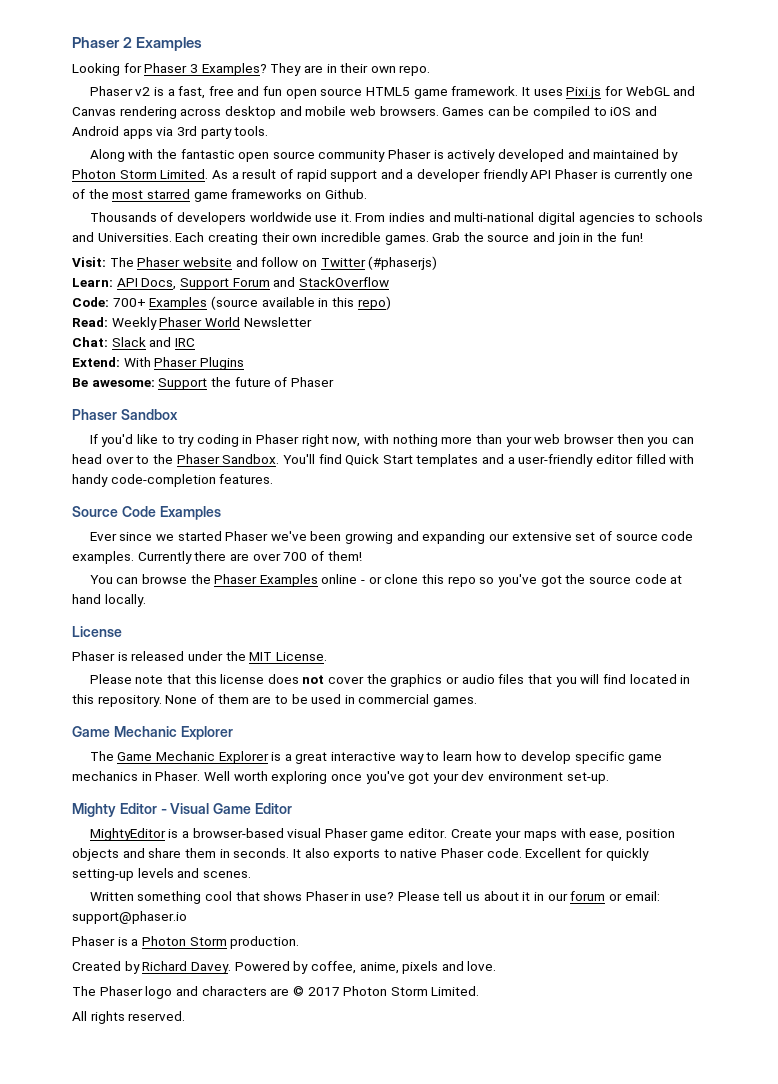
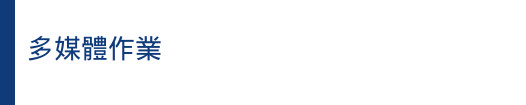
- Phaser 2 Examples
- Looking for Phaser 3 Examples? They are in their own repo.
- Phaser v2 is a fast, free and fun open source HTML5 game framework. It uses Pixi.js for WebGL and Canvas rendering across desktop and mobile web browsers. Games can be compiled to iOS and Android apps via 3rd party tools.
- Along with the fantastic open source community Phaser is actively developed and maintained by Photon Storm Limited. As a result of rapid support and a developer friendly API Phaser is currently one of the most starred game frameworks on Github.
- Thousands of developers worldwide use it. From indies and multi-national digital agencies to schools and Universities. Each creating their own incredible games. Grab the source and join in the fun!
- Visit: The Phaser website and follow on Twitter (#phaserjs)
- Learn: API Docs, Support Forum and StackOverflow
- Code: 700+ Examples (source available in this repo)
- Read: Weekly Phaser World Newsletter
- Chat: Slack and IRC
- Extend: With Phaser Plugins
- Be awesome: Support the future of Phaser
- Phaser Sandbox
- If you'd like to try coding in Phaser right now, with nothing more than your web browser then you can head over to the Phaser Sandbox. You'll find Quick Start templates and a user-friendly editor filled with handy code-completion features.
- Source Code Examples
- Ever since we started Phaser we've been growing and expanding our extensive set of source code examples. Currently there are over 700 of them!
- You can browse the Phaser Examples online - or clone this repo so you've got the source code at hand locally.
- License
- Phaser is released under the MIT License.
- Please note that this license does not cover the graphics or audio files that you will find located in this repository. None of them are to be used in commercial games.
- Game Mechanic Explorer
- The Game Mechanic Explorer is a great interactive way to learn how to develop specific game mechanics in Phaser. Well worth exploring once you've got your dev environment set-up.
- Mighty Editor - Visual Game Editor
- MightyEditor is a browser-based visual Phaser game editor. Create your maps with ease, position objects and share them in seconds. It also exports to native Phaser code. Excellent for quickly setting-up levels and scenes.
- Written something cool that shows Phaser in use? Please tell us about it in our forum or email: support@phaser.io
- Phaser is a Photon Storm production.
- Created by Richard Davey. Powered by coffee, anime, pixels and love.
- The Phaser logo and characters are © 2017 Photon Storm Limited.
- All rights reserved.
+ 多媒體作業

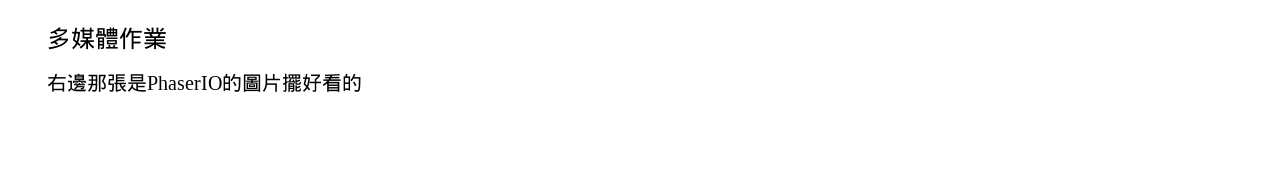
+ 右邊那張是PhaserIO的圖片擺好看的

